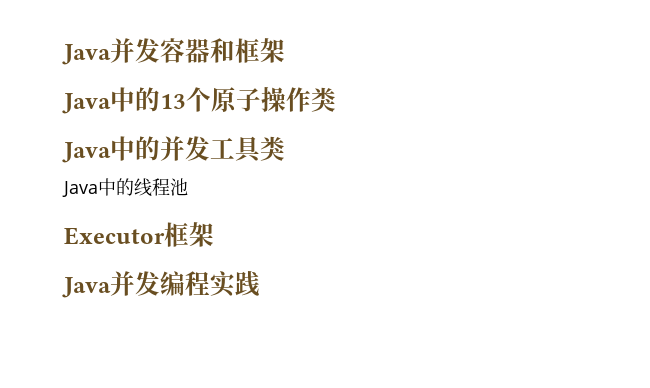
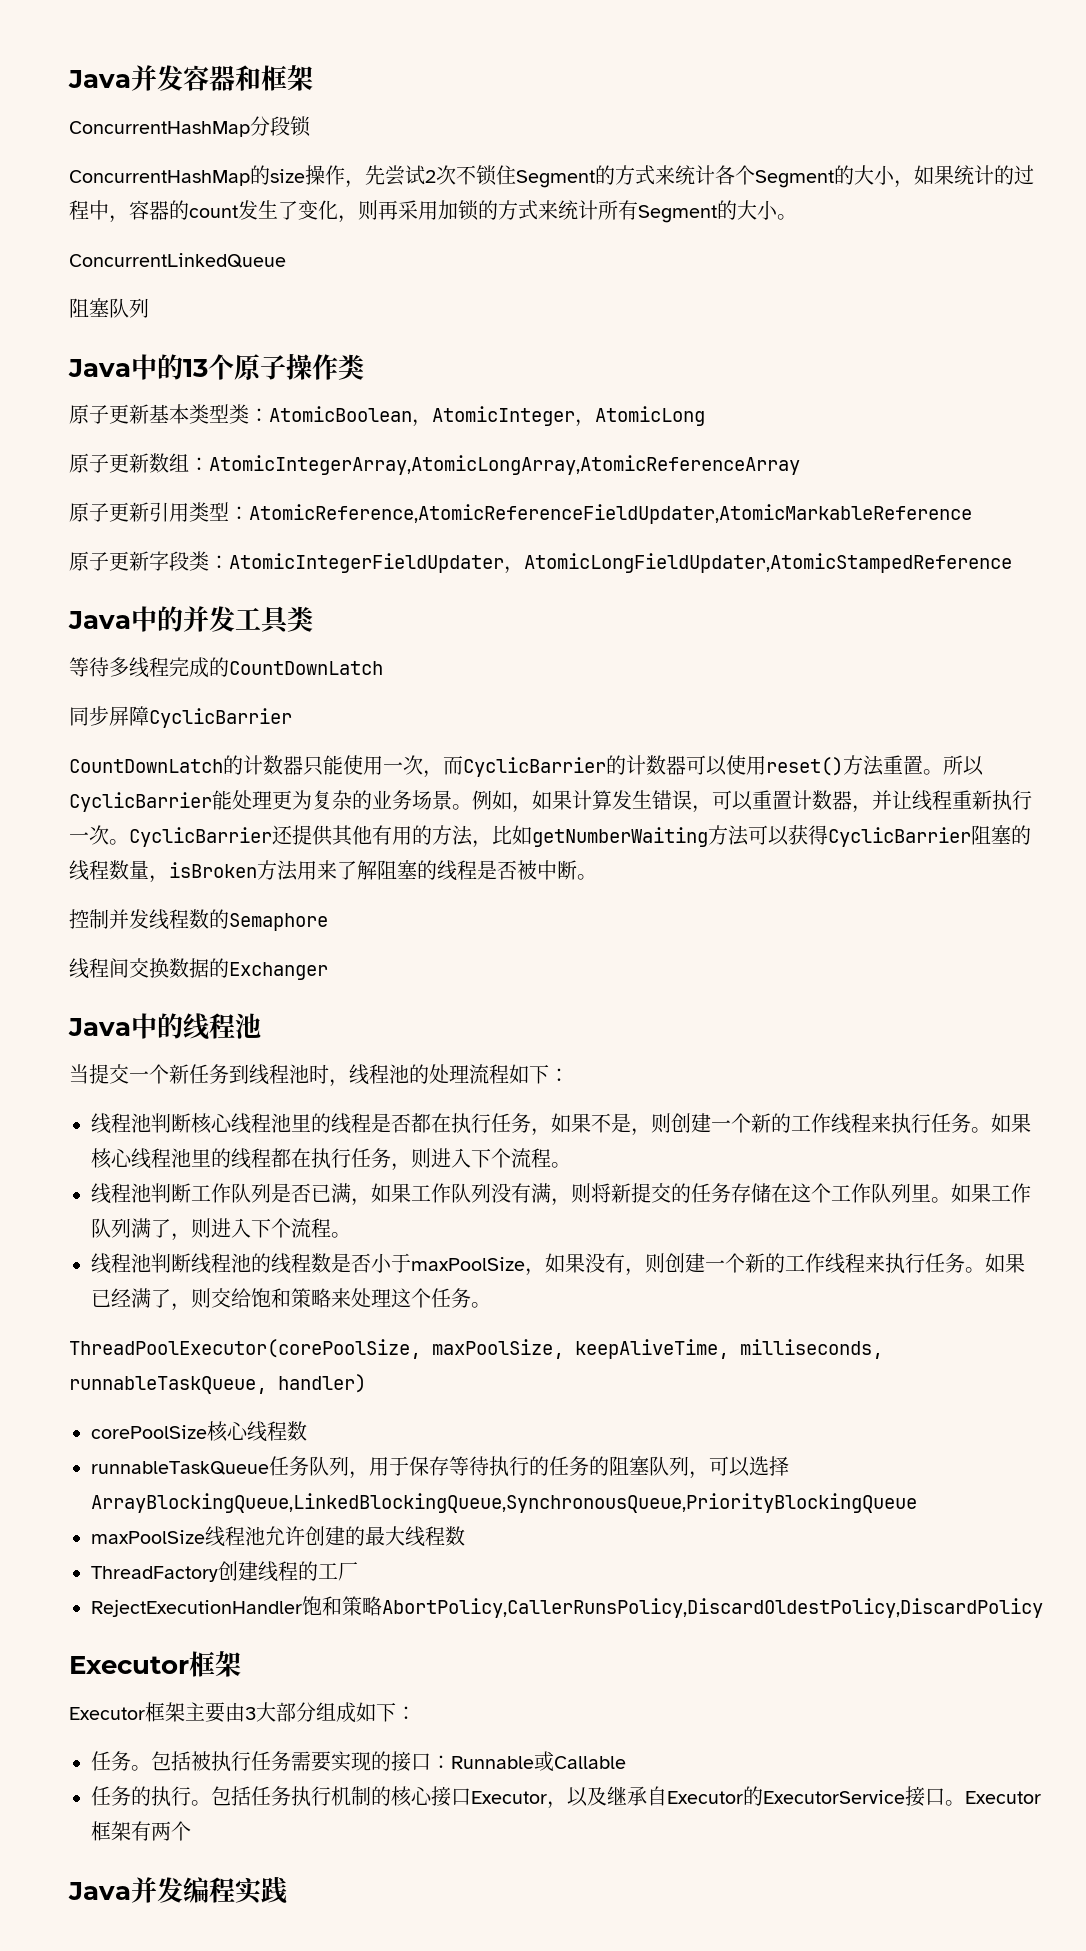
+ ConcurrentHashMap分段锁
+ ConcurrentHashMap的size操作，先尝试2次不锁住Segment的方式来统计各个Segment的大小，如果统计的过程中，容器的count发生了变化，则再采用加锁的方式来统计所有Segment的大小。
+ ConcurrentLinkedQueue
+ 阻塞队列
+ 原子更新基本类型类：AtomicBoolean，AtomicInteger，AtomicLong
+ 原子更新数组：AtomicIntegerArray,AtomicLongArray,AtomicReferenceArray
+ 原子更新引用类型：AtomicReference,AtomicReferenceFieldUpdater,AtomicMarkableReference
+ 原子更新字段类：AtomicIntegerFieldUpdater，AtomicLongFieldUpdater,AtomicStampedReference
+ 等待多线程完成的CountDownLatch
+ 同步屏障CyclicBarrier
+ CountDownLatch的计数器只能使用一次，而CyclicBarrier的计数器可以使用reset()方法重置。所以CyclicBarrier能处理更为复杂的业务场景。例如，如果计算发生错误，可以重置计数器，并让线程重新执行一次。CyclicBarrier还提供其他有用的方法，比如getNumberWaiting方法可以获得CyclicBarrier阻塞的线程数量，isBroken方法用来了解阻塞的线程是否被中断。
+ 控制并发线程数的Semaphore
+ 线程间交换数据的Exchanger
  Java中的线程池
+ 当提交一个新任务到线程池时，线程池的处理流程如下：
+ 线程池判断核心线程池里的线程是否都在执行任务，如果不是，则创建一个新的工作线程来执行任务。如果核心线程池里的线程都在执行任务，则进入下个流程。
+ 线程池判断工作队列是否已满，如果工作队列没有满，则将新提交的任务存储在这个工作队列里。如果工作队列满了，则进入下个流程。
+ 线程池判断线程池的线程数是否小于maxPoolSize，如果没有，则创建一个新的工作线程来执行任务。如果已经满了，则交给饱和策略来处理这个任务。
+ ThreadPoolExecutor(corePoolSize, maxPoolSize, keepAliveTime, milliseconds, runnableTaskQueue, handler)
+ corePoolSize核心线程数
+ runnableTaskQueue任务队列，用于保存等待执行的任务的阻塞队列，可以选择ArrayBlockingQueue,LinkedBlockingQueue,SynchronousQueue,PriorityBlockingQueue
+ maxPoolSize线程池允许创建的最大线程数
+ ThreadFactory创建线程的工厂
+ RejectExecutionHandler饱和策略AbortPolicy,CallerRunsPolicy,DiscardOldestPolicy,DiscardPolicy
  Executor框架
+ Executor框架主要由3大部分组成如下：
+ 任务。包括被执行任务需要实现的接口：Runnable或Callable
+ 任务的执行。包括任务执行机制的核心接口Executor，以及继承自Executor的ExecutorService接口。Executor框架有两个

